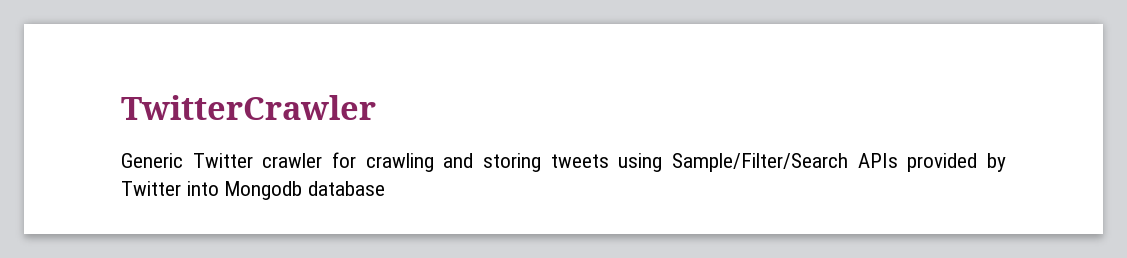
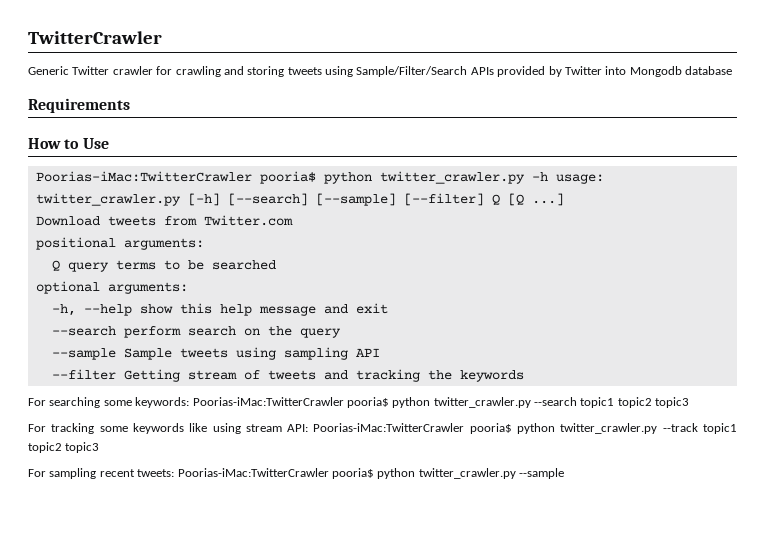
+ Requirements
+ How to Use
+ Poorias-iMac:TwitterCrawler pooria$ python twitter_crawler.py -h usage: twitter_crawler.py [-h] [--search] [--sample] [--filter] Q [Q ...]
+ Download tweets from Twitter.com
+ positional arguments:
+ Q query terms to be searched
+ optional arguments:
+ -h, --help show this help message and exit
+ --search perform search on the query
+ --sample Sample tweets using sampling API
+ --filter Getting stream of tweets and tracking the keywords
+ For searching some keywords: Poorias-iMac:TwitterCrawler pooria$ python twitter_crawler.py --search topic1 topic2 topic3
+ For tracking some keywords like using stream API: Poorias-iMac:TwitterCrawler pooria$ python twitter_crawler.py --track topic1 topic2 topic3
+ For sampling recent tweets: Poorias-iMac:TwitterCrawler pooria$ python twitter_crawler.py --sample

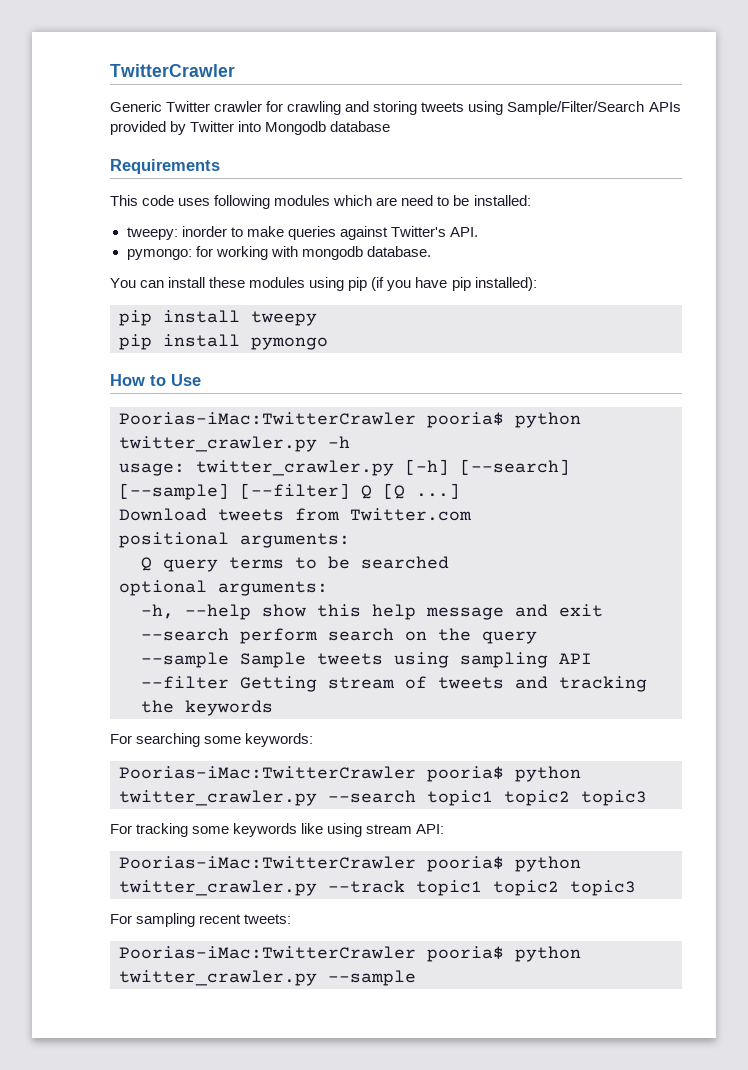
+ This code uses following modules which are need to be installed:
+ tweepy: inorder to make queries against Twitter's API.
+ pymongo: for working with mongodb database.
+ You can install these modules using pip (if you have pip installed):
+ pip install tweepy
+ pip install pymongo
- Poorias-iMac:TwitterCrawler pooria$ python twitter_crawler.py -h usage: twitter_crawler.py [-h] [--search] [--sample] [--filter] Q [Q ...]
+ Poorias-iMac:TwitterCrawler pooria$ python twitter_crawler.py -h
+ usage: twitter_crawler.py [-h] [--search] [--sample] [--filter] Q [Q ...]
- For searching some keywords: Poorias-iMac:TwitterCrawler pooria$ python twitter_crawler.py --search topic1 topic2 topic3
+ For searching some keywords:
+ Poorias-iMac:TwitterCrawler pooria$ python twitter_crawler.py --search topic1 topic2 topic3
- For tracking some keywords like using stream API: Poorias-iMac:TwitterCrawler pooria$ python twitter_crawler.py --track topic1 topic2 topic3
+ For tracking some keywords like using stream API:
+ Poorias-iMac:TwitterCrawler pooria$ python twitter_crawler.py --track topic1 topic2 topic3
- For sampling recent tweets: Poorias-iMac:TwitterCrawler pooria$ python twitter_crawler.py --sample
+ For sampling recent tweets:
+ Poorias-iMac:TwitterCrawler pooria$ python twitter_crawler.py --sample

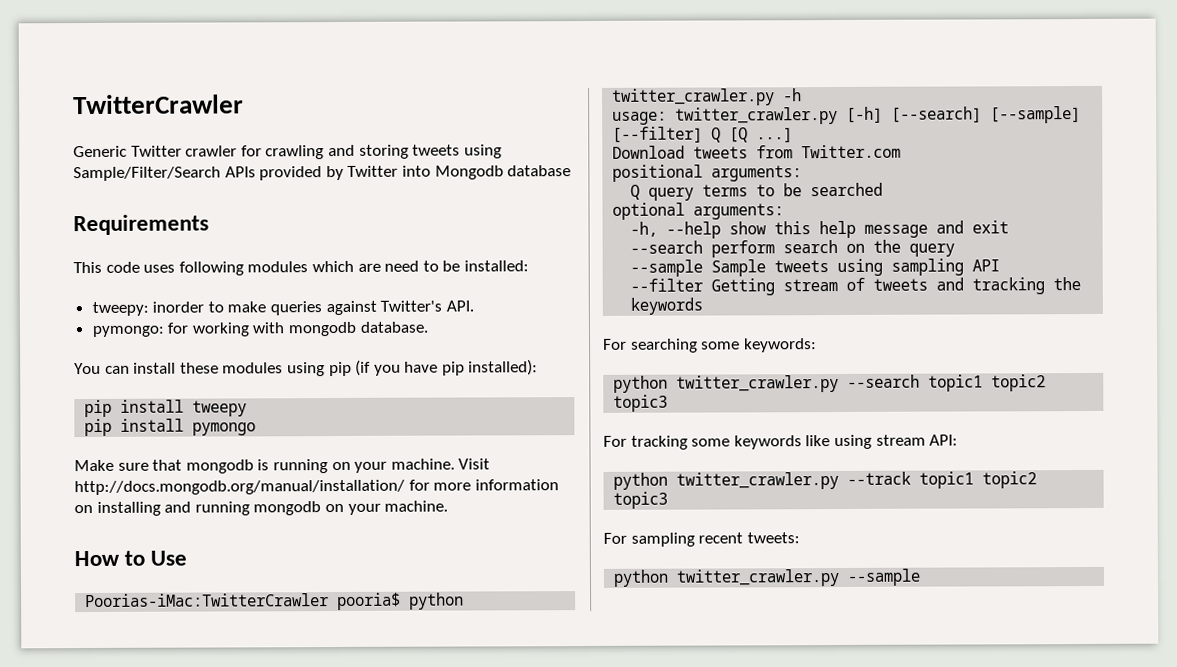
+ Make sure that mongodb is running on your machine. Visit http://docs.mongodb.org/manual/installation/ for more information on installing and running mongodb on your machine.
- Poorias-iMac:TwitterCrawler pooria$ python twitter_crawler.py --search topic1 topic2 topic3
+ python twitter_crawler.py --search topic1 topic2 topic3
- Poorias-iMac:TwitterCrawler pooria$ python twitter_crawler.py --track topic1 topic2 topic3
+ python twitter_crawler.py --track topic1 topic2 topic3
- Poorias-iMac:TwitterCrawler pooria$ python twitter_crawler.py --sample
+ python twitter_crawler.py --sample

